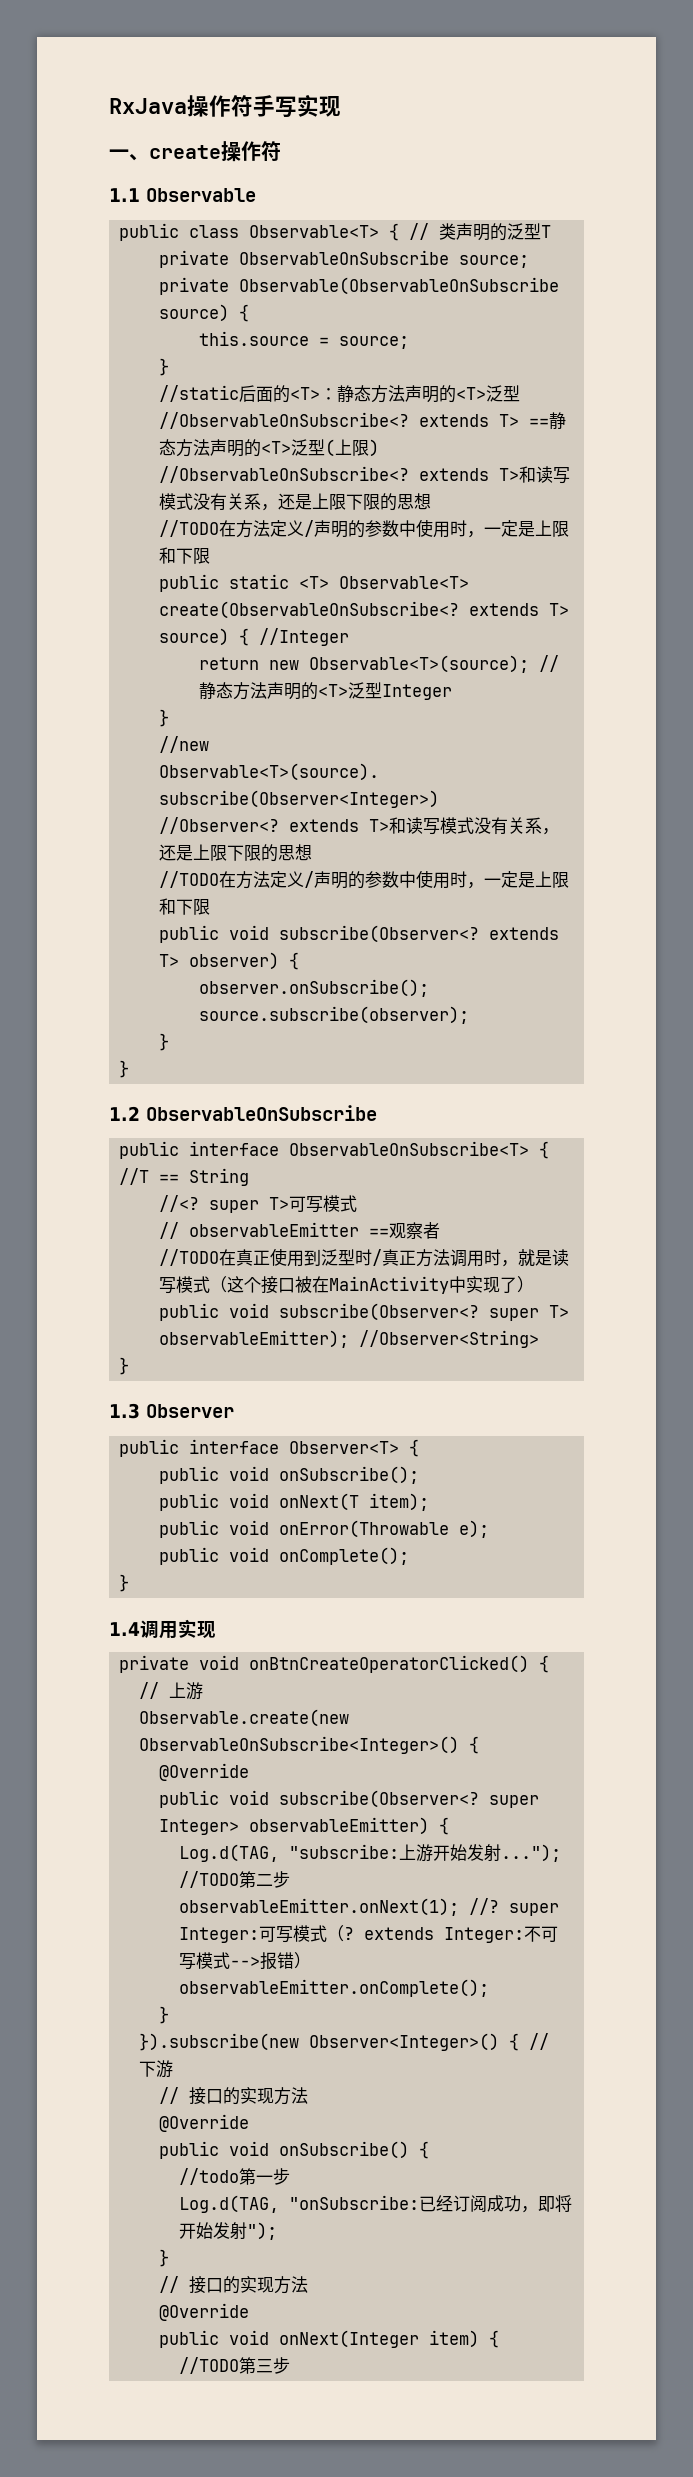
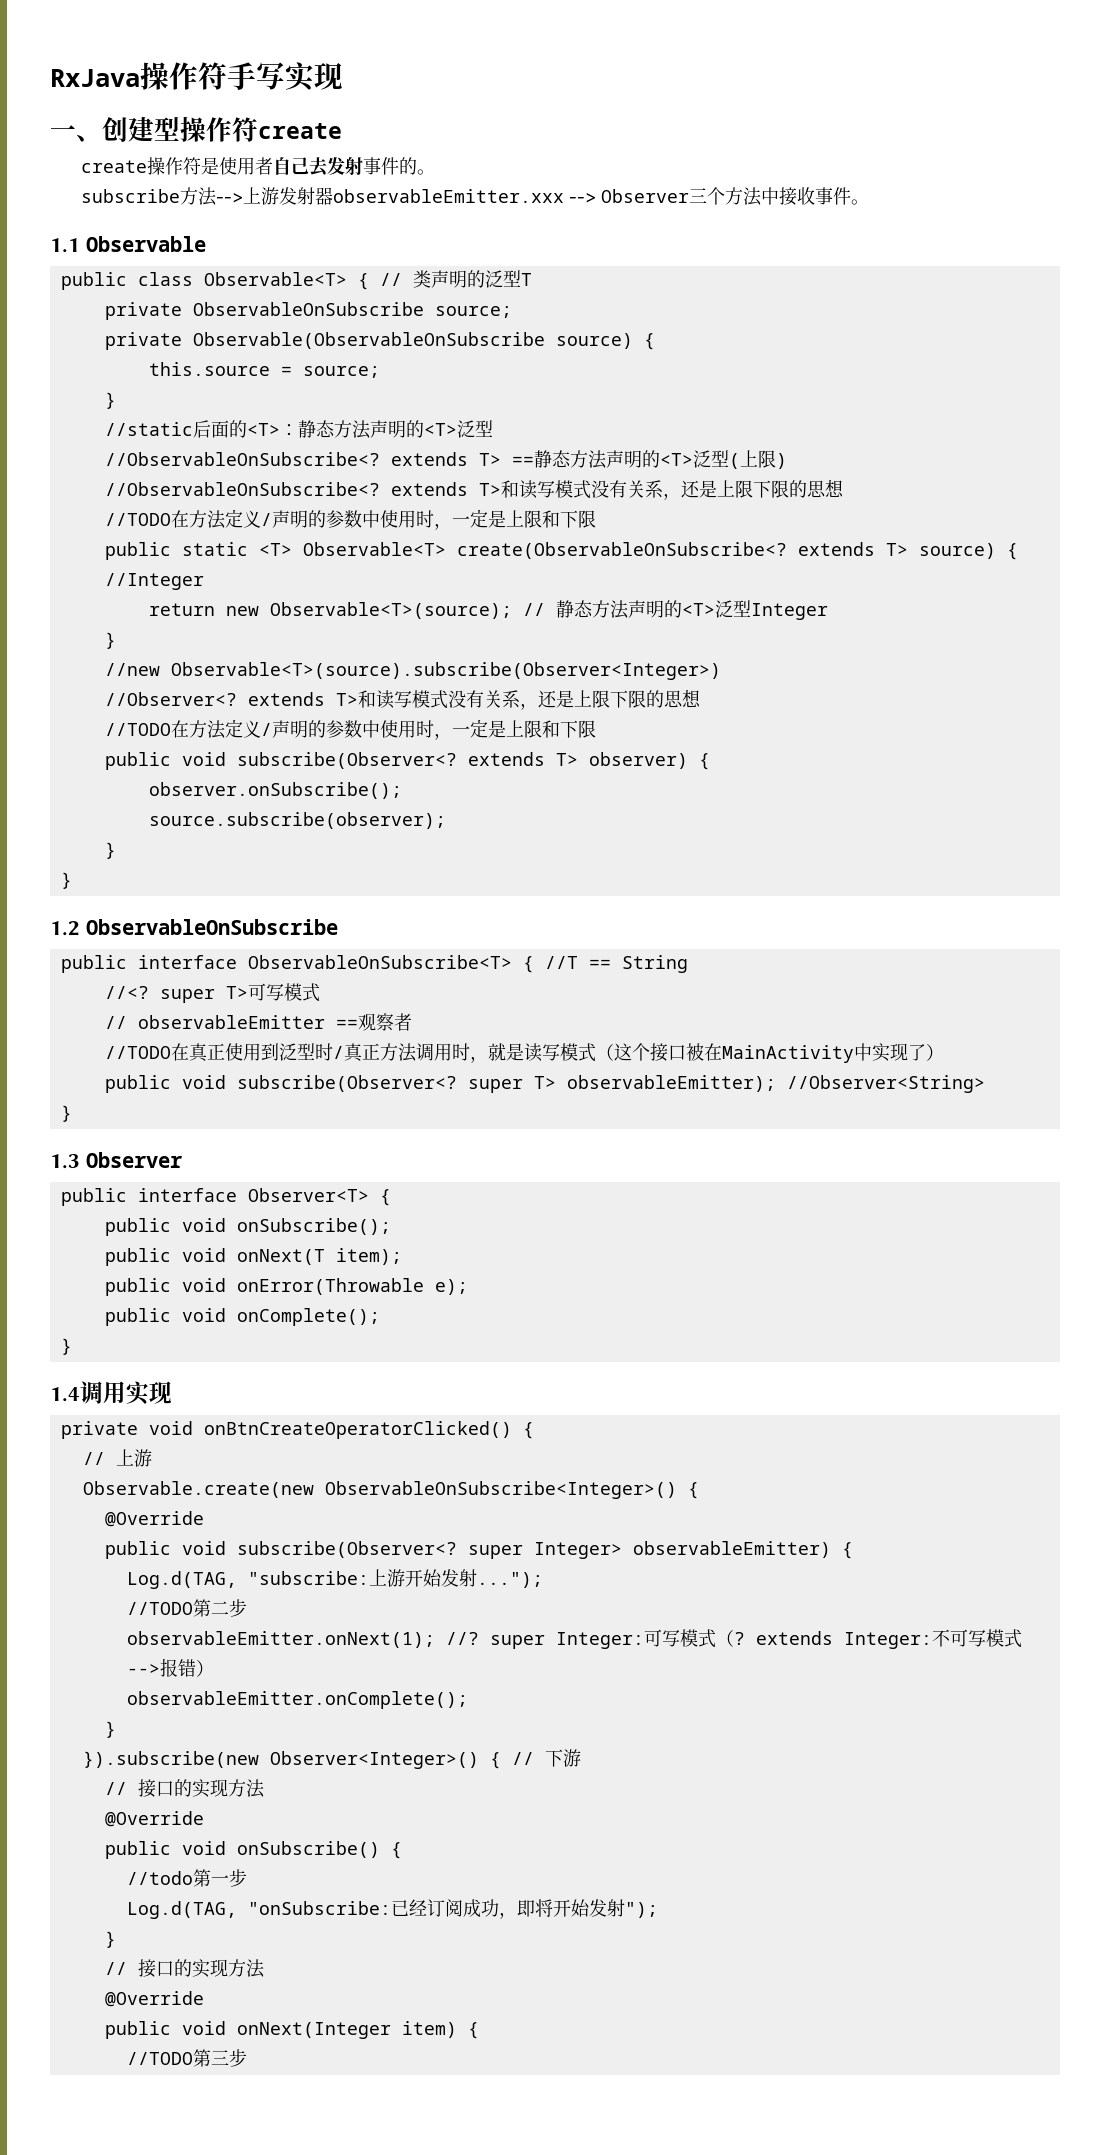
- 一、create操作符
+ 一、创建型操作符create
+ create操作符是使用者自己去发射事件的。
+ subscribe方法-->上游发射器observableEmitter.xxx --> Observer三个方法中接收事件。

